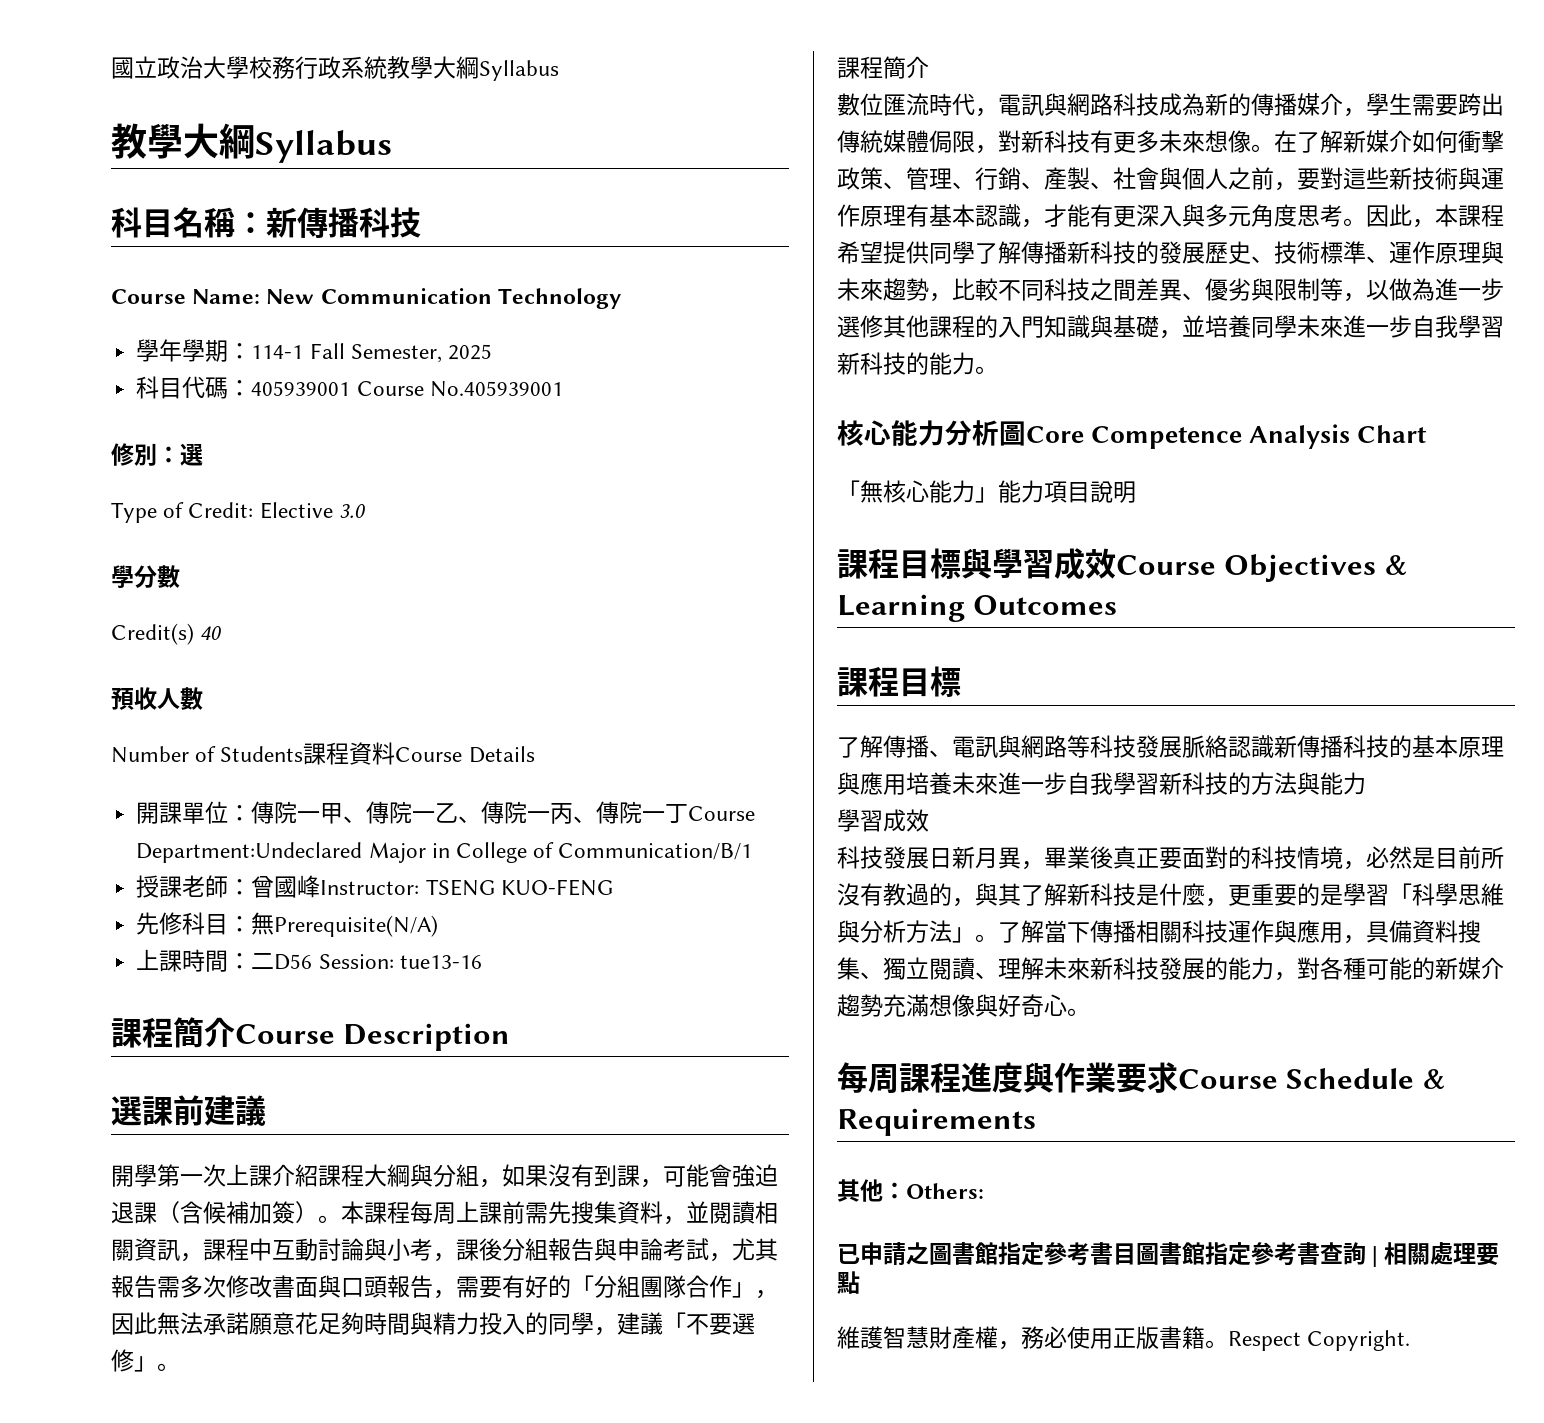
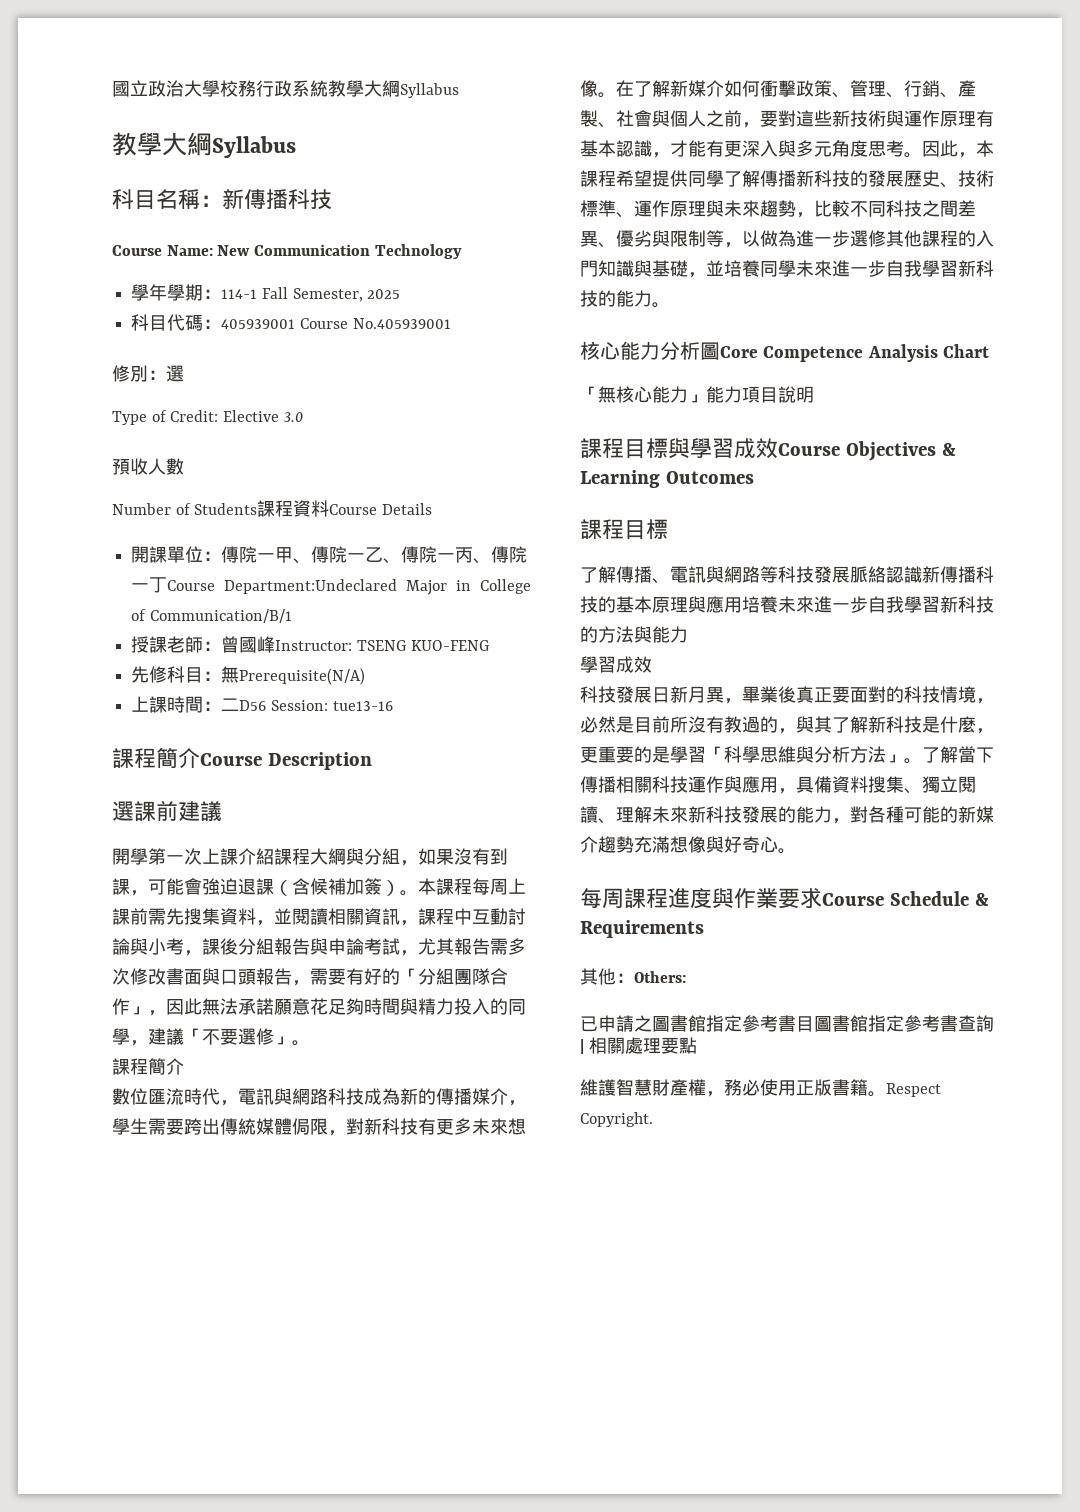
- 學分數
- Credit(s) 40

